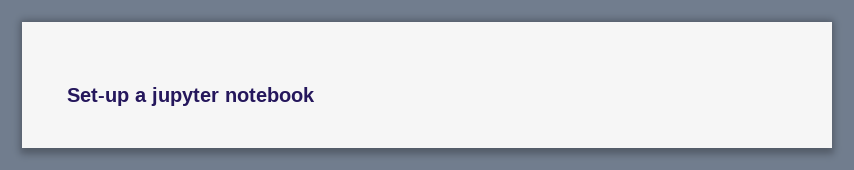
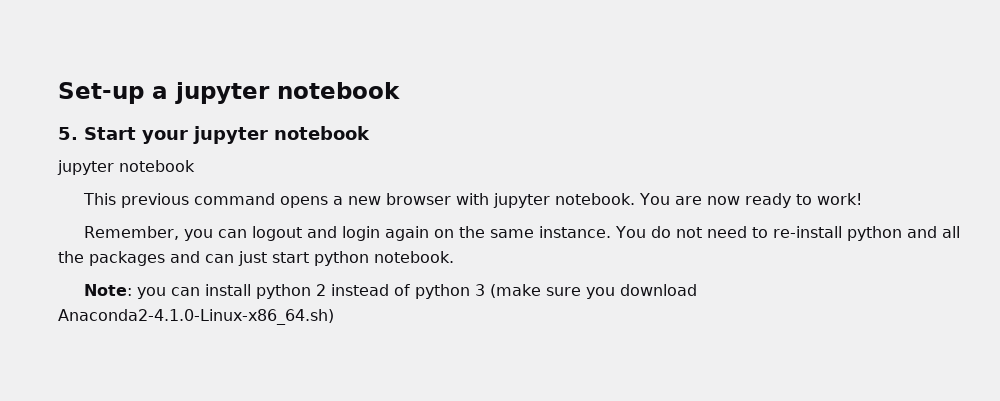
+ 5. Start your jupyter notebook
+ jupyter notebook
+ This previous command opens a new browser with jupyter notebook. You are now ready to work!
+ Remember, you can logout and login again on the same instance. You do not need to re-install python and all the packages and can just start python notebook.
+ Note: you can install python 2 instead of python 3 (make sure you download Anaconda2-4.1.0-Linux-x86_64.sh)

